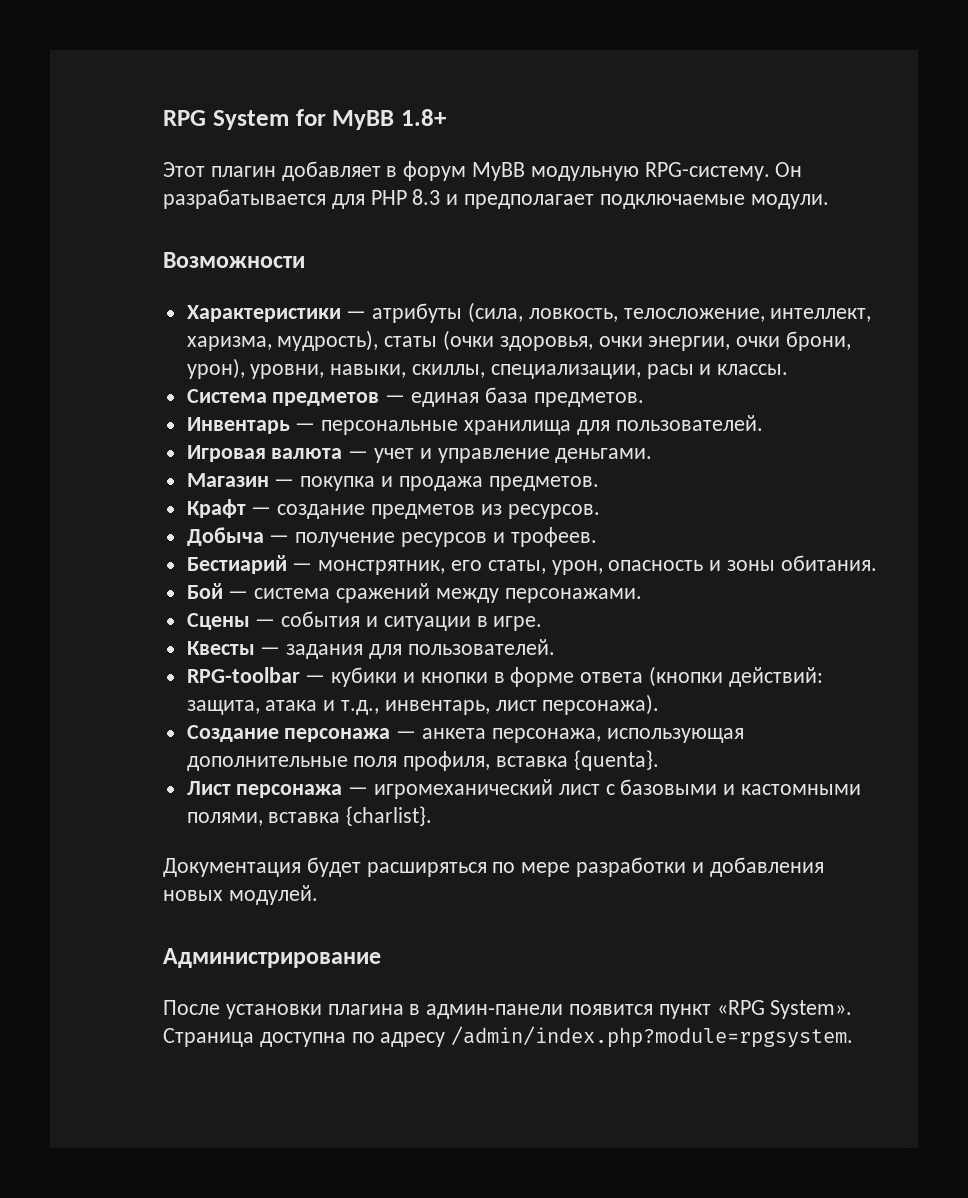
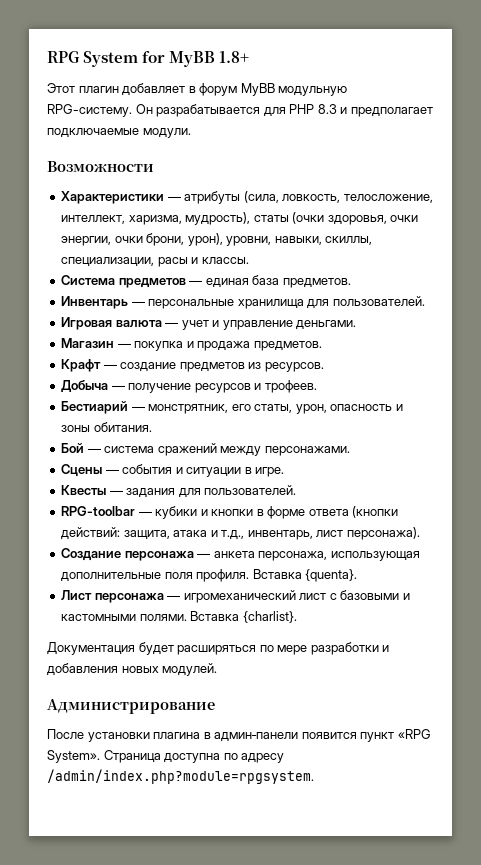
- Создание персонажа — анкета персонажа, использующая дополнительные поля профиля, вставка {quenta}.
+ Создание персонажа — анкета персонажа, использующая дополнительные поля профиля. Вставка {quenta}.
- Лист персонажа — игромеханический лист с базовыми и кастомными полями, вставка {charlist}.
+ Лист персонажа — игромеханический лист с базовыми и кастомными полями. Вставка {charlist}.

